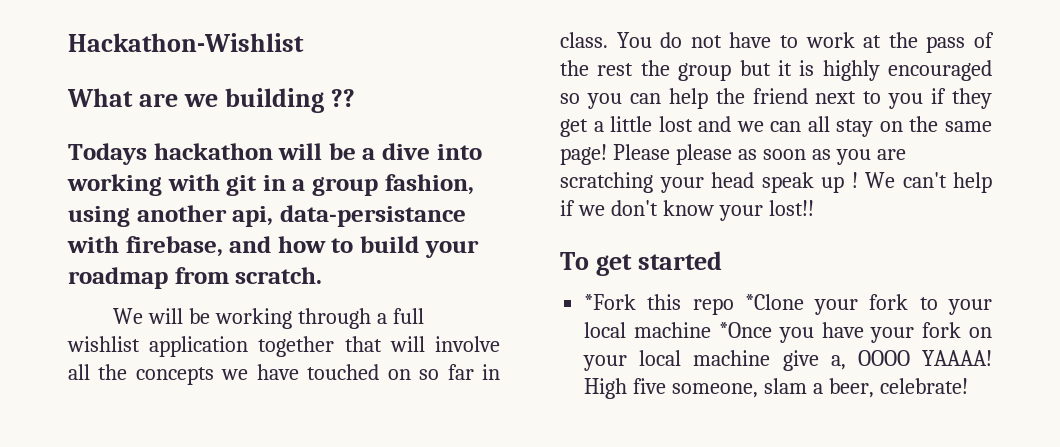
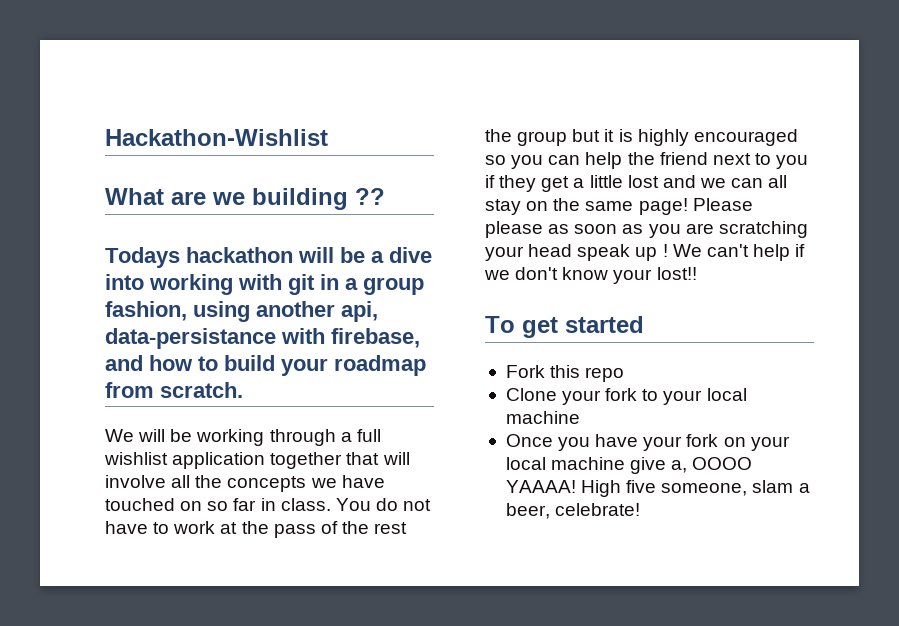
- *Fork this repo *Clone your fork to your local machine *Once you have your fork on your local machine give a, OOOO YAAAA!
+ Fork this repo
+ Clone your fork to your local machine
+ Once you have your fork on your local machine give a, OOOO YAAAA!

